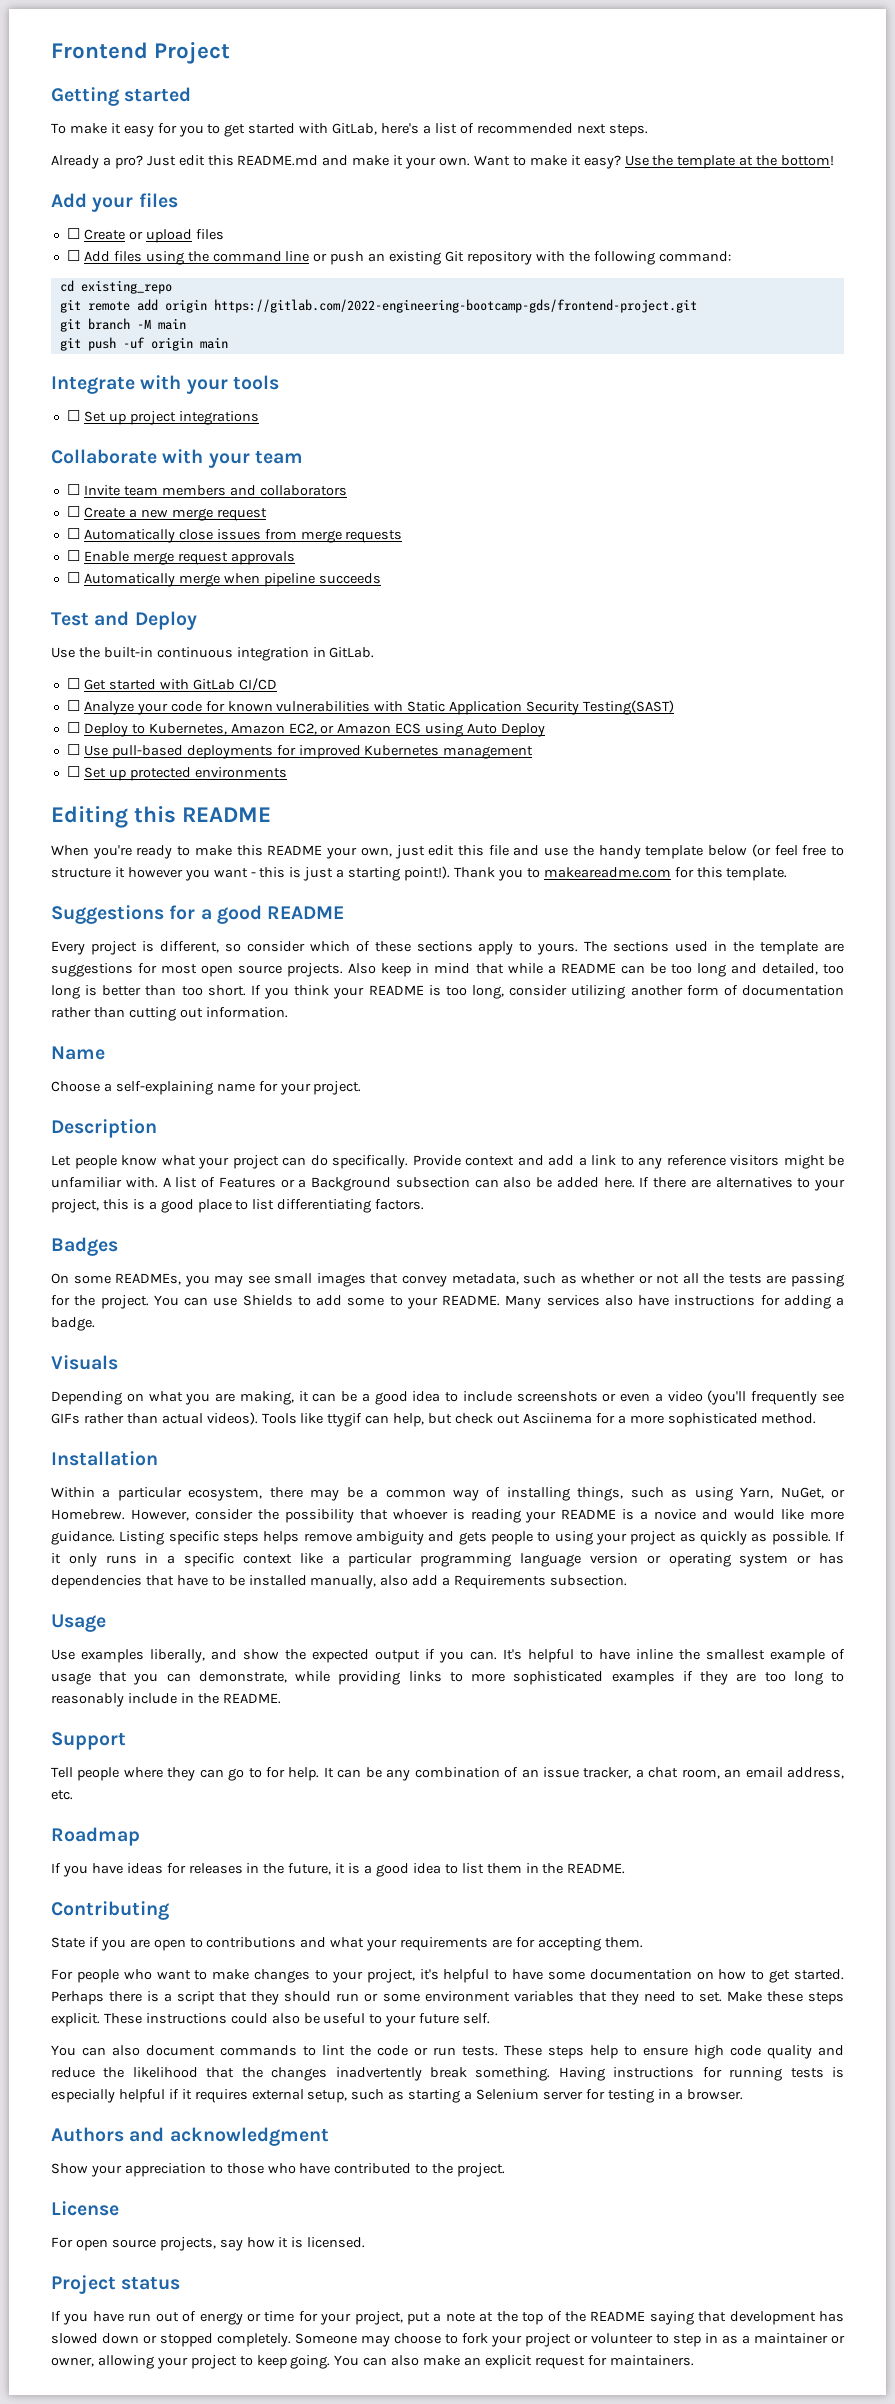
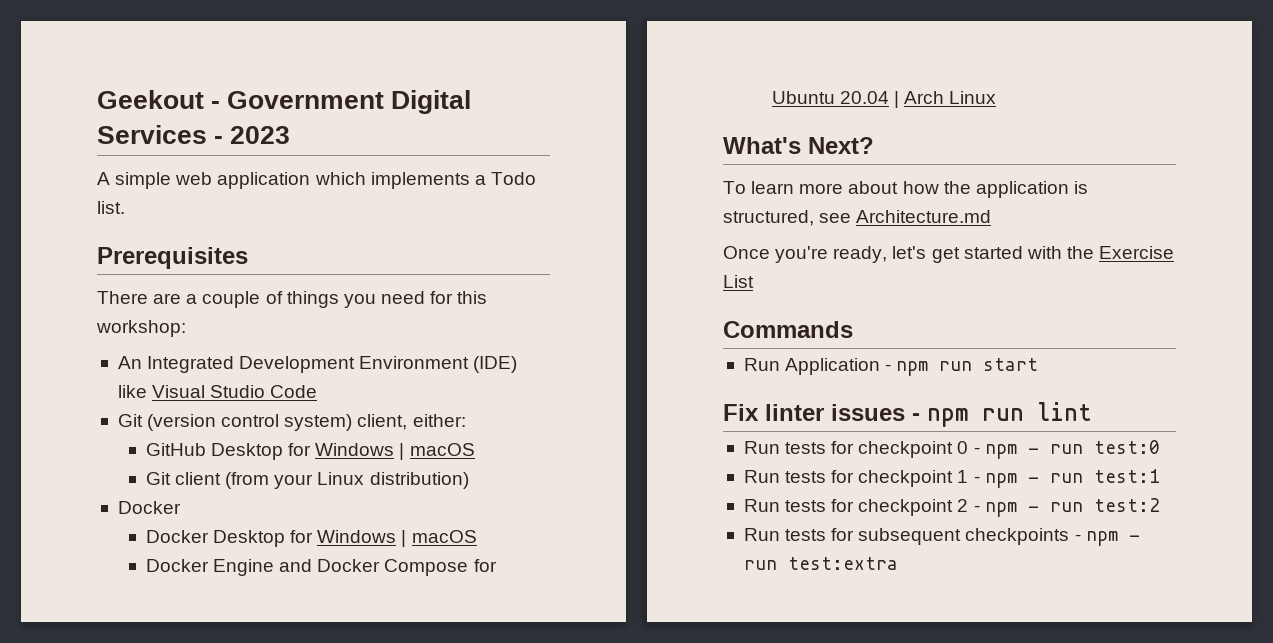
- Frontend Project
- Getting started
- To make it easy for you to get started with GitLab, here's a list of recommended next steps.
- Already a pro? Just edit this README.md and make it your own. Want to make it easy? Use the template at the bottom!
- Add your files
- ☐ Create or upload files
- ☐ Add files using the command line or push an existing Git repository with the following command:
- cd existing_repo
- git remote add origin https://gitlab.com/2022-engineering-bootcamp-gds/frontend-project.git
- git branch -M main
- git push -uf origin main
- Integrate with your tools
- ☐ Set up project integrations
- Collaborate with your team
- ☐ Invite team members and collaborators
- ☐ Create a new merge request
- ☐ Automatically close issues from merge requests
- ☐ Enable merge request approvals
- ☐ Automatically merge when pipeline succeeds
- Test and Deploy
- Use the built-in continuous integration in GitLab.
- ☐ Get started with GitLab CI/CD
- ☐ Analyze your code for known vulnerabilities with Static Application Security Testing(SAST)
- ☐ Deploy to Kubernetes, Amazon EC2, or Amazon ECS using Auto Deploy
- ☐ Use pull-based deployments for improved Kubernetes management
- ☐ Set up protected environments
- Editing this README
- When you're ready to make this README your own, just edit this file and use the handy template below (or feel free to structure it however you want - this is just a starting point!). Thank you to makeareadme.com for this template.
- Suggestions for a good README
- Every project is different, so consider which of these sections apply to yours. The sections used in the template are suggestions for most open source projects. Also keep in mind that while a README can be too long and detailed, too long is better than too short. If you think your README is too long, consider utilizing another form of documentation rather than cutting out information.
- Name
- Choose a self-explaining name for your project.
- Description
- Let people know what your project can do specifically. Provide context and add a link to any reference visitors might be unfamiliar with. A list of Features or a Background subsection can also be added here. If there are alternatives to your project, this is a good place to list differentiating factors.
- Badges
- On some READMEs, you may see small images that convey metadata, such as whether or not all the tests are passing for the project. You can use Shields to add some to your README. Many services also have instructions for adding a badge.
- Visuals
- Depending on what you are making, it can be a good idea to include screenshots or even a video (you'll frequently see GIFs rather than actual videos). Tools like ttygif can help, but check out Asciinema for a more sophisticated method.
- Installation
- Within a particular ecosystem, there may be a common way of installing things, such as using Yarn, NuGet, or Homebrew. However, consider the possibility that whoever is reading your README is a novice and would like more guidance. Listing specific steps helps remove ambiguity and gets people to using your project as quickly as possible. If it only runs in a specific context like a particular programming language version or operating system or has dependencies that have to be installed manually, also add a Requirements subsection.
- Usage
- Use examples liberally, and show the expected output if you can. It's helpful to have inline the smallest example of usage that you can demonstrate, while providing links to more sophisticated examples if they are too long to reasonably include in the README.
- Support
- Tell people where they can go to for help. It can be any combination of an issue tracker, a chat room, an email address, etc.
- Roadmap
- If you have ideas for releases in the future, it is a good idea to list them in the README.
- Contributing
- State if you are open to contributions and what your requirements are for accepting them.
- For people who want to make changes to your project, it's helpful to have some documentation on how to get started. Perhaps there is a script that they should run or some environment variables that they need to set. Make these steps explicit. These instructions could also be useful to your future self.
- You can also document commands to lint the code or run tests. These steps help to ensure high code quality and reduce the likelihood that the changes inadvertently break something. Having instructions for running tests is especially helpful if it requires external setup, such as starting a Selenium server for testing in a browser.
- Authors and acknowledgment
- Show your appreciation to those who have contributed to the project.
- License
- For open source projects, say how it is licensed.
- Project status
- If you have run out of energy or time for your project, put a note at the top of the README saying that development has slowed down or stopped completely. Someone may choose to fork your project or volunteer to step in as a maintainer or owner, allowing your project to keep going. You can also make an explicit request for maintainers.
+ Geekout - Government Digital Services - 2023
+ A simple web application which implements a Todo list.
+ Prerequisites
+ There are a couple of things you need for this workshop:
+ An Integrated Development Environment (IDE) like Visual Studio Code
+ Git (version control system) client, either:
+ GitHub Desktop for Windows | macOS
+ Git client (from your Linux distribution)
+ Docker
+ Docker Desktop for Windows | macOS
+ Docker Engine and Docker Compose for Ubuntu 20.04 | Arch Linux
+ What's Next?
+ To learn more about how the application is structured, see Architecture.md
+ Once you're ready, let's get started with the Exercise List
+ Commands
+ Run Application - npm run start
+ Fix linter issues - npm run lint
+ Run tests for checkpoint 0 - npm - run test:0
+ Run tests for checkpoint 1 - npm - run test:1
+ Run tests for checkpoint 2 - npm - run test:2
+ Run tests for subsequent checkpoints - npm - run test:extra

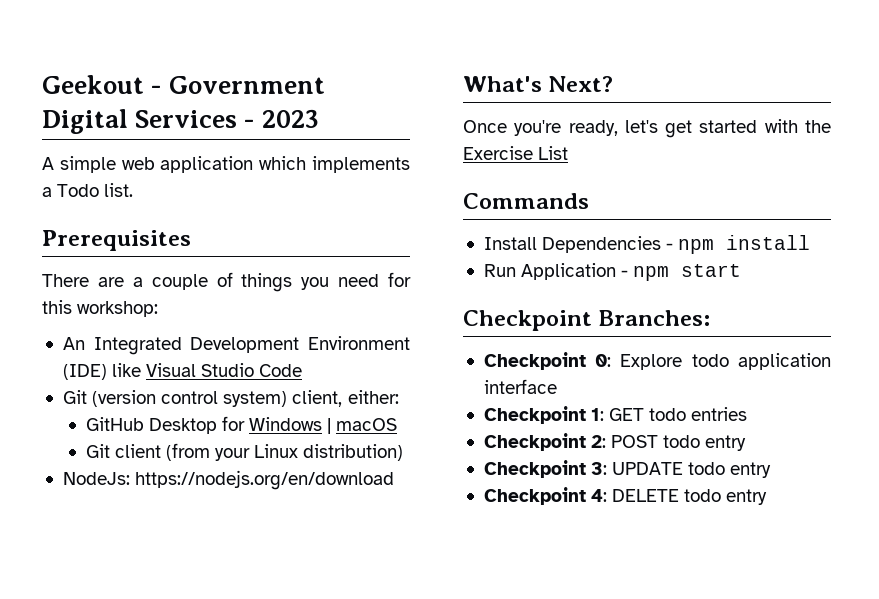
  Git client (from your Linux distribution)
- Docker
- Docker Desktop for Windows | macOS
- Docker Engine and Docker Compose for Ubuntu 20.04 | Arch Linux
+ NodeJs: https://nodejs.org/en/download
  What's Next?
- To learn more about how the application is structured, see Architecture.md
+ Install Dependencies - npm install
- Run Application - npm run start
+ Run Application - npm start
- Fix linter issues - npm run lint
- Run tests for checkpoint 0 - npm - run test:0
- Run tests for checkpoint 1 - npm - run test:1
- Run tests for checkpoint 2 - npm - run test:2
- Run tests for subsequent checkpoints - npm - run test:extra
+ Checkpoint Branches:
+ Checkpoint 0: Explore todo application interface
+ Checkpoint 1: GET todo entries
+ Checkpoint 2: POST todo entry
+ Checkpoint 3: UPDATE todo entry
+ Checkpoint 4: DELETE todo entry

